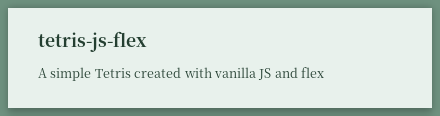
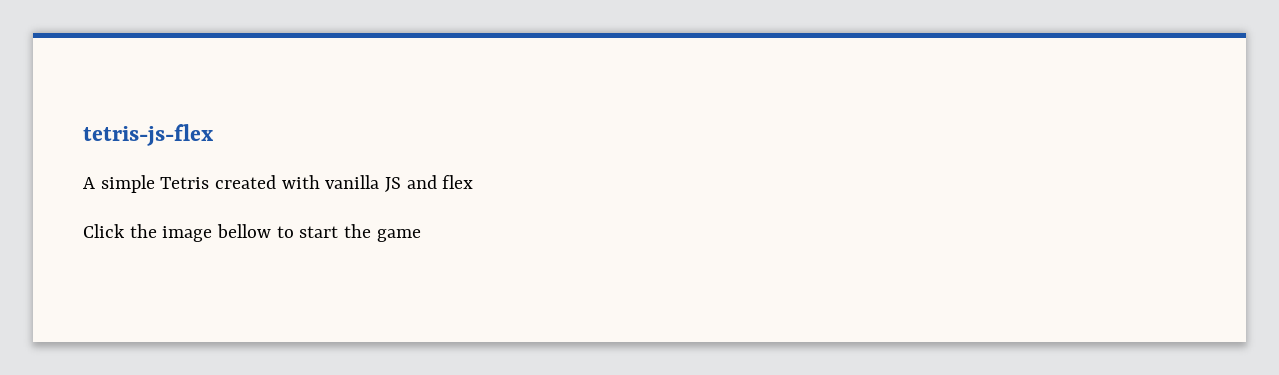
+ Click the image bellow to start the game

